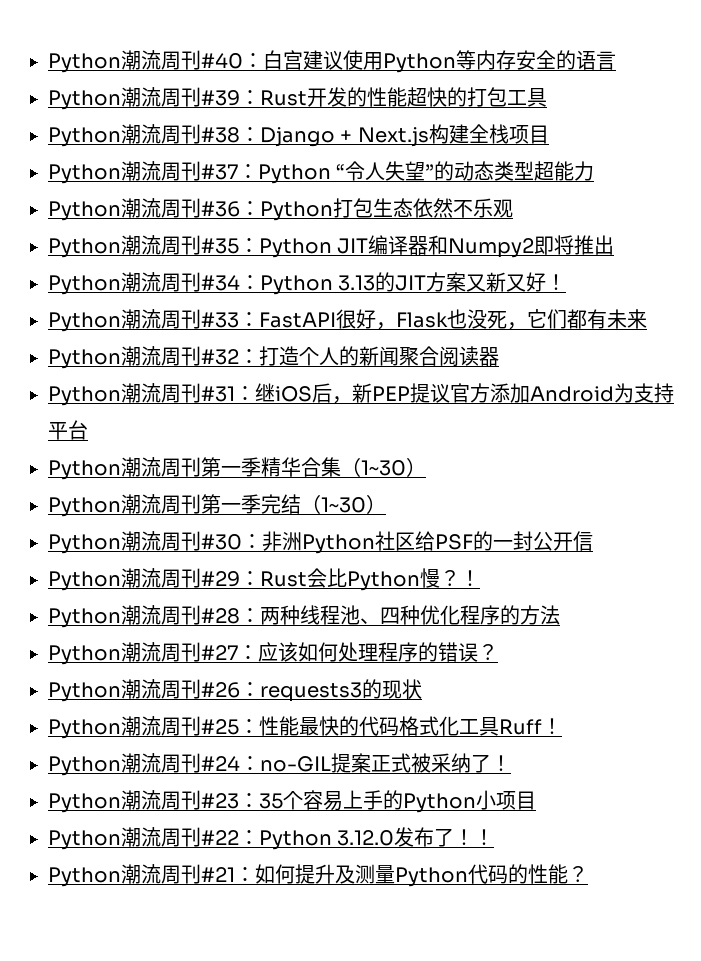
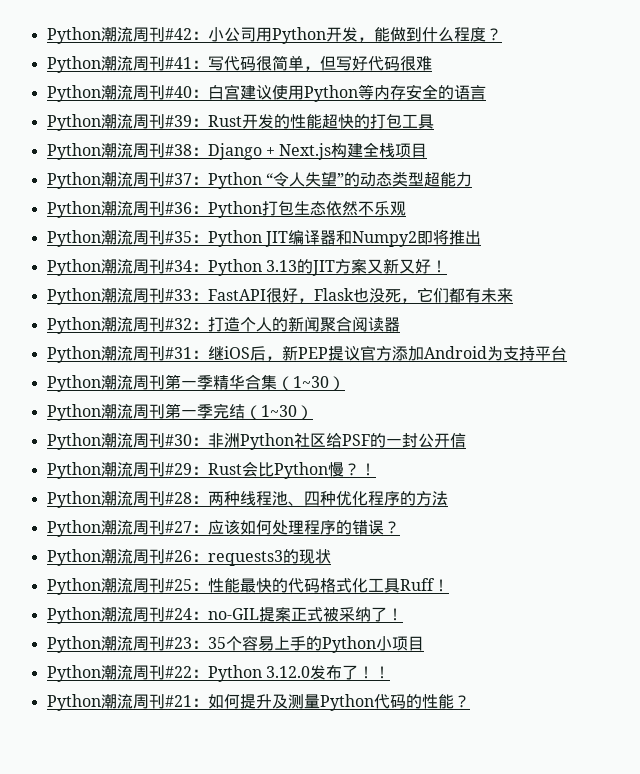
+ Python潮流周刊#42：小公司用Python开发，能做到什么程度？
+ Python潮流周刊#41：写代码很简单，但写好代码很难

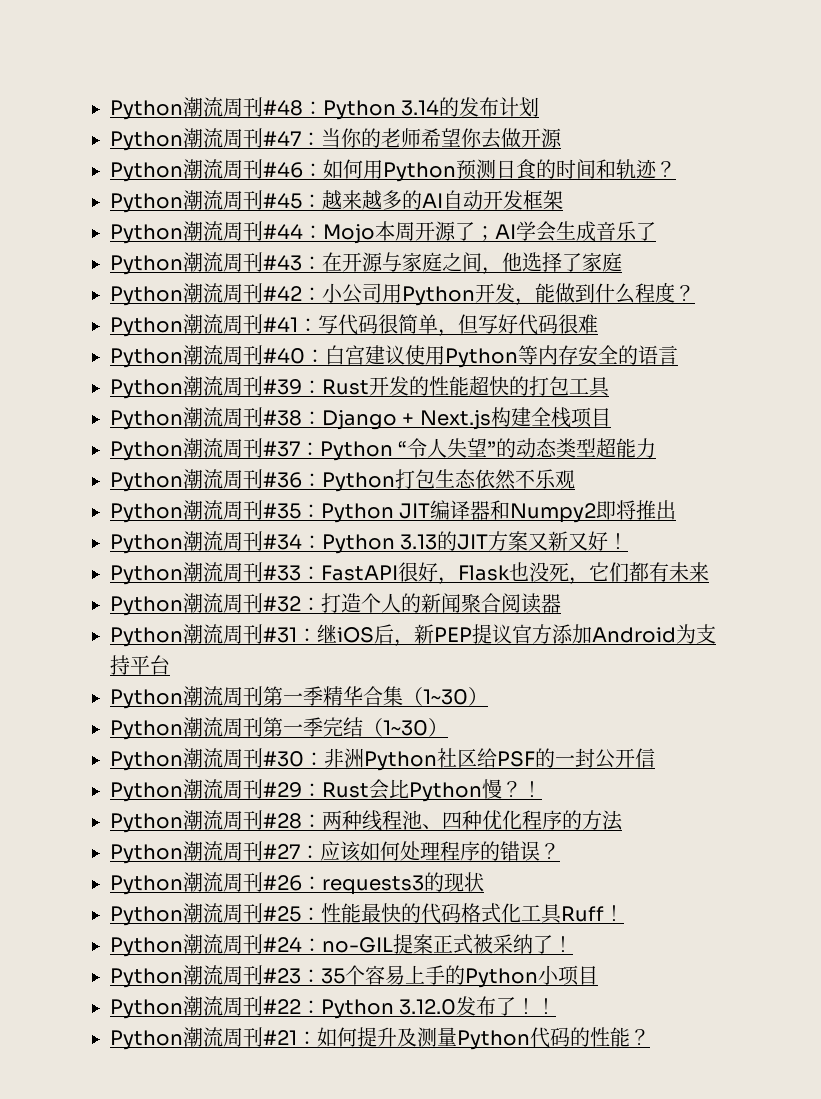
+ Python潮流周刊#48：Python 3.14的发布计划
+ Python潮流周刊#47：当你的老师希望你去做开源
+ Python潮流周刊#46：如何用Python预测日食的时间和轨迹？
+ Python潮流周刊#45：越来越多的AI自动开发框架
+ Python潮流周刊#44：Mojo本周开源了；AI学会生成音乐了
+ Python潮流周刊#43：在开源与家庭之间，他选择了家庭

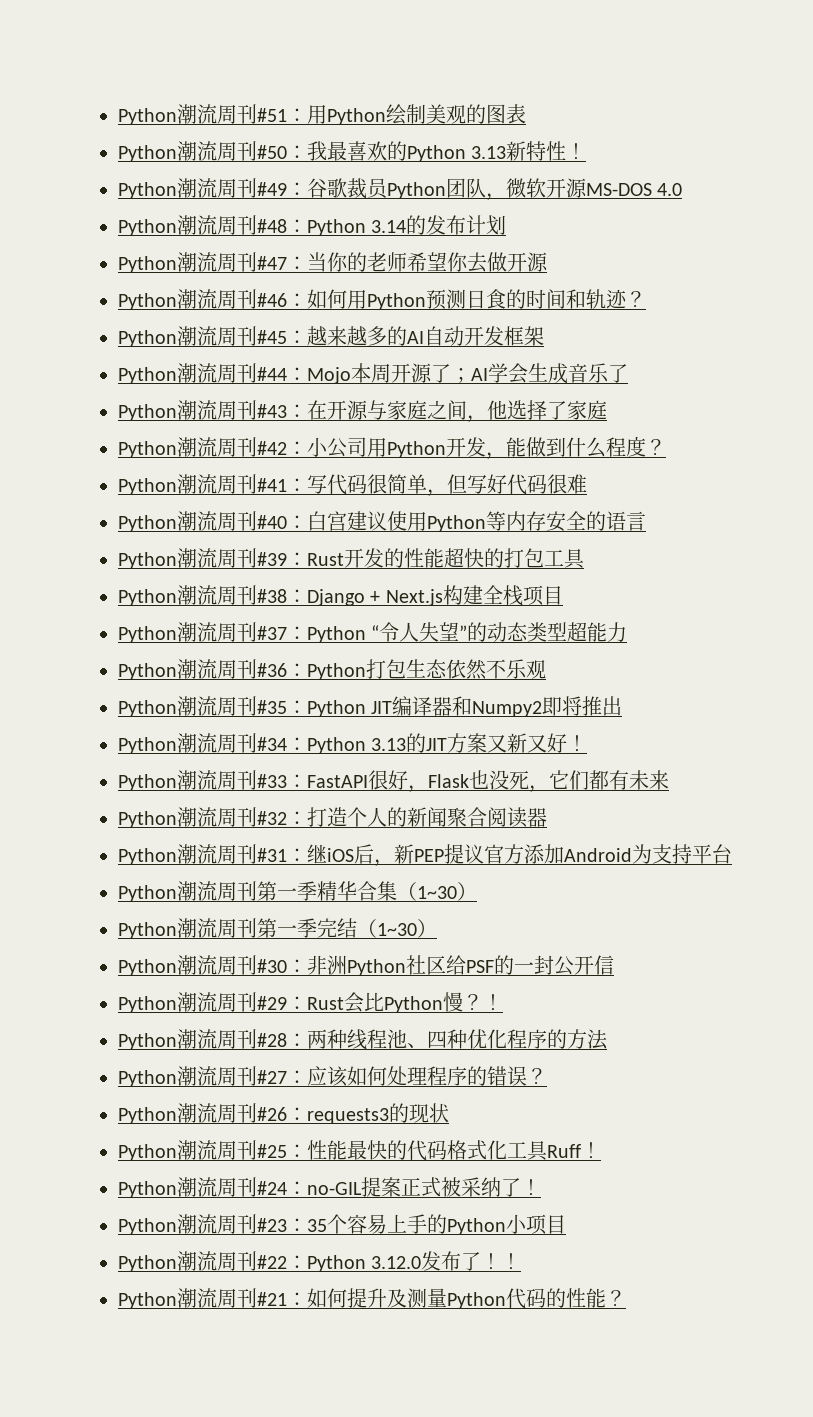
+ Python潮流周刊#51：用Python绘制美观的图表
+ Python潮流周刊#50：我最喜欢的Python 3.13新特性！
+ Python潮流周刊#49：谷歌裁员Python团队，微软开源MS-DOS 4.0

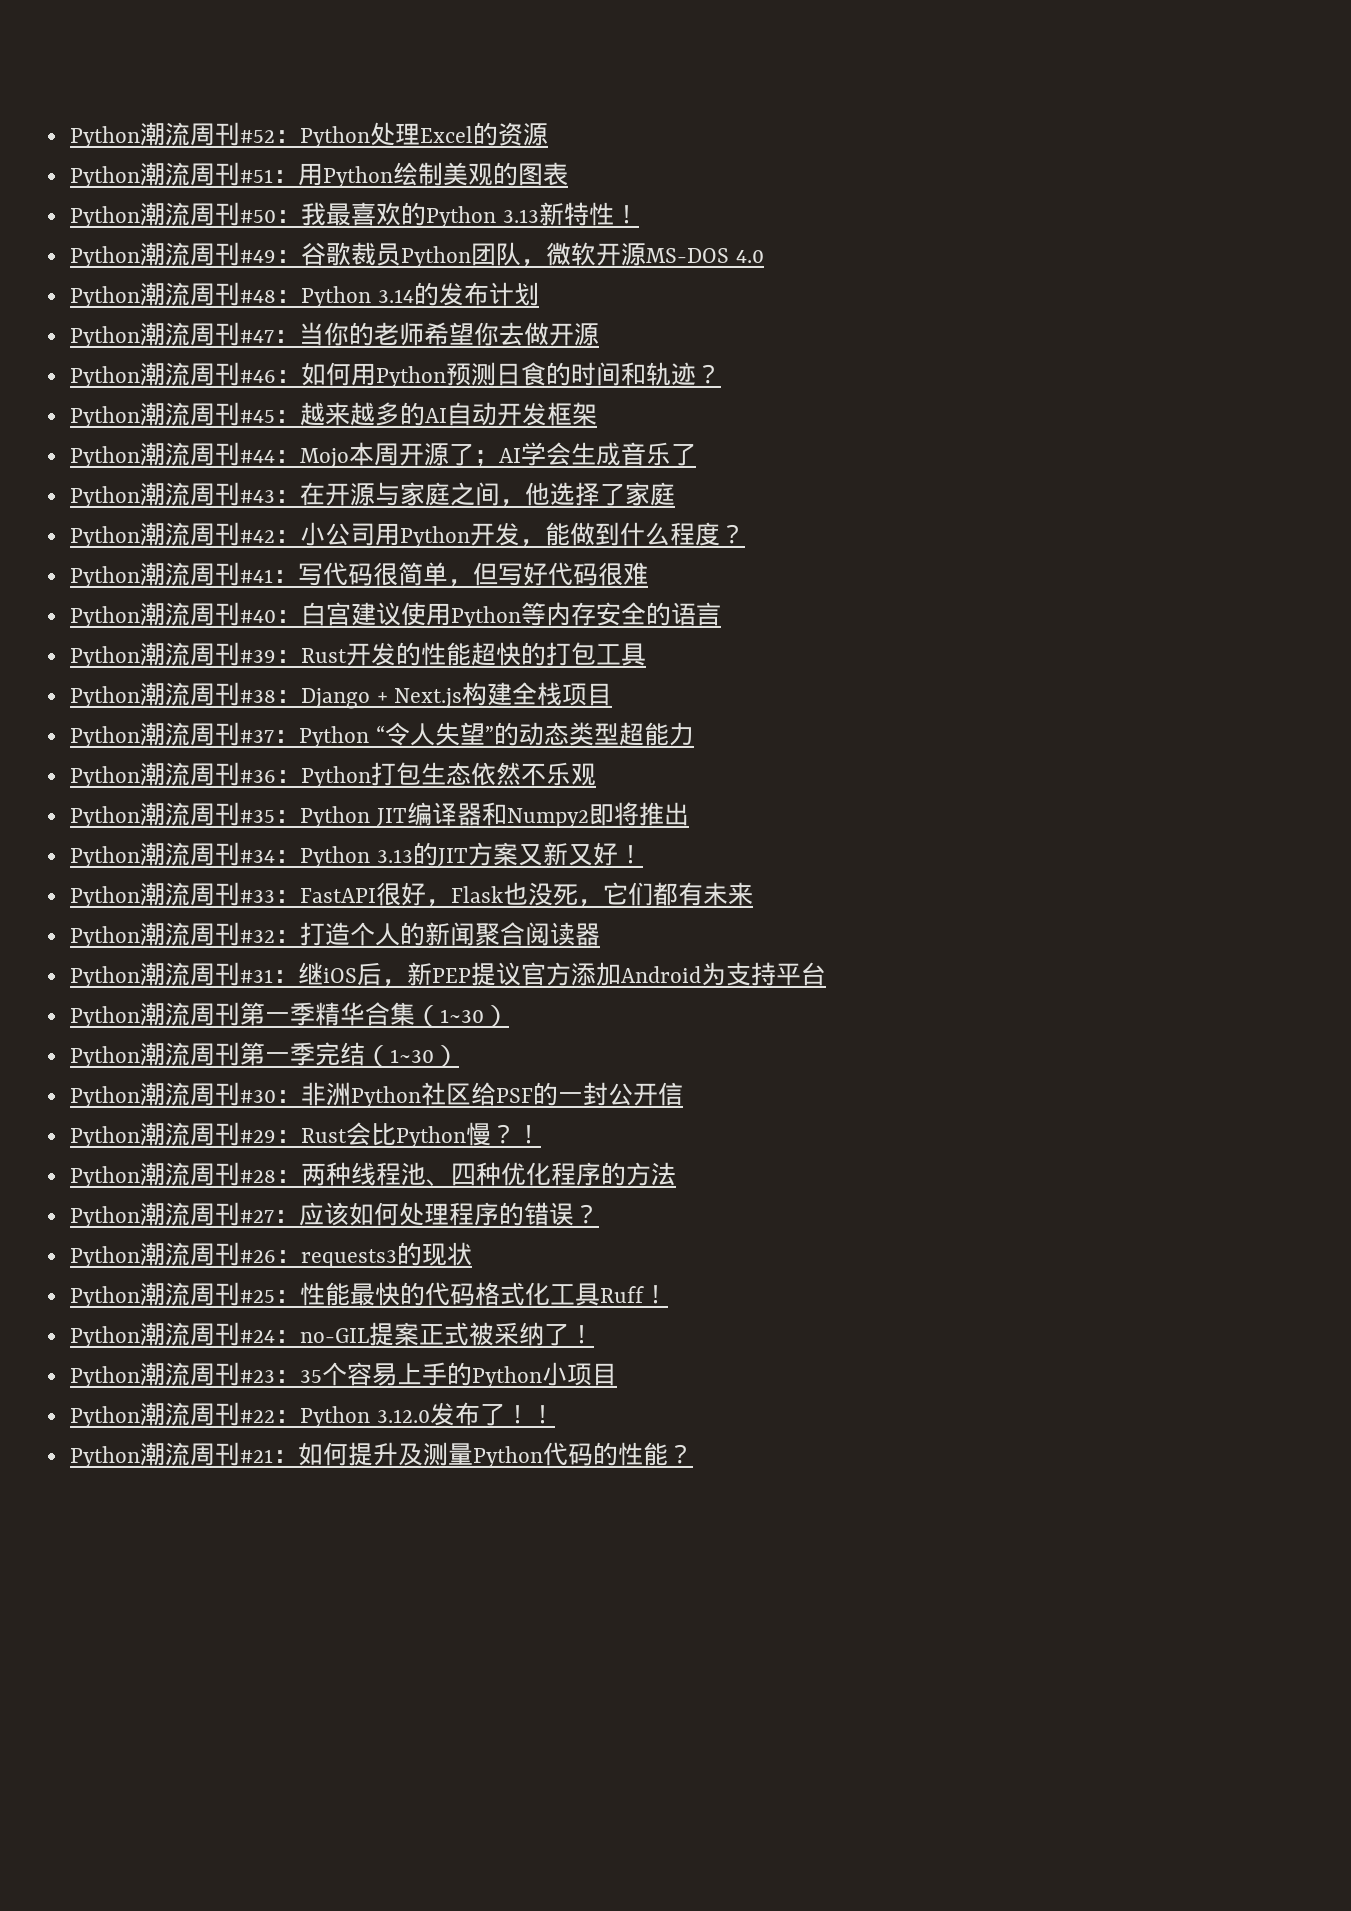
+ Python潮流周刊#52：Python处理Excel的资源

